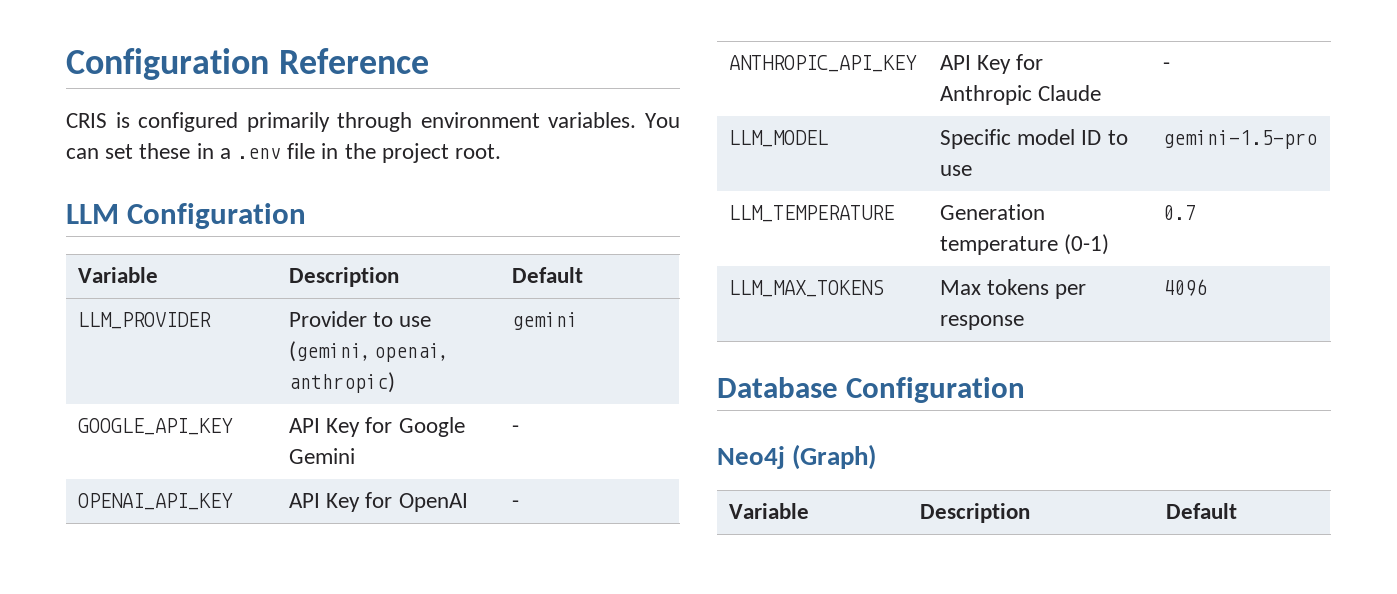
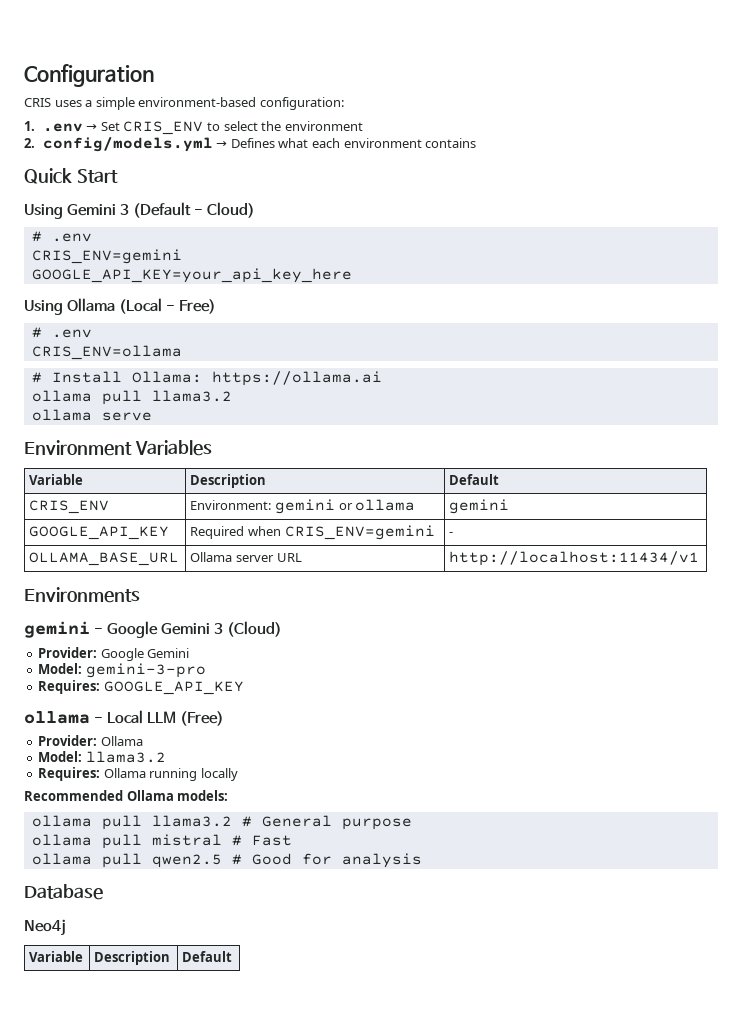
- Configuration Reference
+ Configuration
- CRIS is configured primarily through environment variables. You can set these in a .env file in the project root.
- LLM Configuration
+ CRIS uses a simple environment-based configuration:
+ 1. .env → Set CRIS_ENV to select the environment
+ 2. config/models.yml → Defines what each environment contains
+ Quick Start
+ Using Gemini 3 (Default - Cloud)
+ # .env
+ CRIS_ENV=gemini
+ GOOGLE_API_KEY=your_api_key_here
+ Using Ollama (Local - Free)
+ # .env
+ CRIS_ENV=ollama
+ # Install Ollama: https://ollama.ai
+ ollama pull llama3.2
+ ollama serve
+ Environment Variables
  Variable | Description | Default
- LLM_PROVIDER | Provider to use (gemini, openai, anthropic) | gemini
- GOOGLE_API_KEY | API Key for Google Gemini | -
- OPENAI_API_KEY | API Key for OpenAI | -
- ANTHROPIC_API_KEY | API Key for Anthropic Claude | -
- LLM_MODEL | Specific model ID to use | gemini-1.5-pro
- LLM_TEMPERATURE | Generation temperature (0-1) | 0.7
- LLM_MAX_TOKENS | Max tokens per response | 4096
+ CRIS_ENV | Environment: gemini or ollama | gemini
+ GOOGLE_API_KEY | Required when CRIS_ENV=gemini | -
+ OLLAMA_BASE_URL | Ollama server URL | http://localhost:11434/v1
+ Environments
+ gemini - Google Gemini 3 (Cloud)
+ Provider: Google Gemini
+ Model: gemini-3-pro
+ Requires: GOOGLE_API_KEY
+ ollama - Local LLM (Free)
+ Provider: Ollama
+ Model: llama3.2
+ Requires: Ollama running locally
+ Recommended Ollama models:
+ ollama pull llama3.2 # General purpose
+ ollama pull mistral # Fast
+ ollama pull qwen2.5 # Good for analysis
- Database Configuration
+ Database
- Neo4j (Graph)
+ Neo4j

